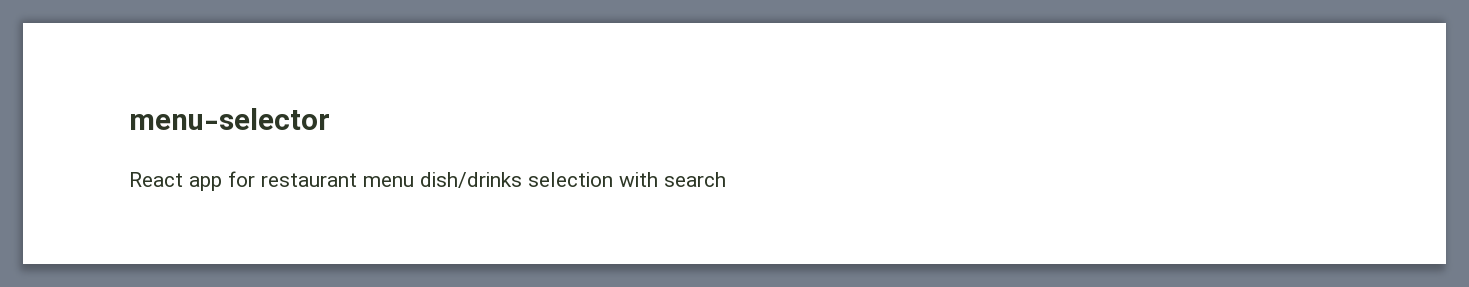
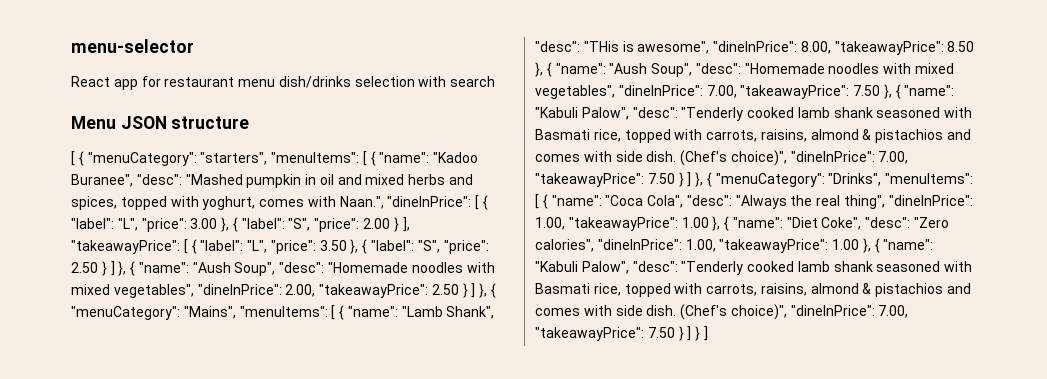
+ Menu JSON structure
+ [ { "menuCategory": "starters", "menuItems": [ { "name": "Kadoo Buranee", "desc": "Mashed pumpkin in oil and mixed herbs and spices, topped with yoghurt, comes with Naan.", "dineInPrice": [ { "label": "L", "price": 3.00 }, { "label": "S", "price": 2.00 } ], "takeawayPrice": [ { "label": "L", "price": 3.50 }, { "label": "S", "price": 2.50 } ] }, { "name": "Aush Soup", "desc": "Homemade noodles with mixed vegetables", "dineInPrice": 2.00, "takeawayPrice": 2.50 } ] }, { "menuCategory": "Mains", "menuItems": [ { "name": "Lamb Shank", "desc": "THis is awesome", "dineInPrice": 8.00, "takeawayPrice": 8.50 }, { "name": "Aush Soup", "desc": "Homemade noodles with mixed vegetables", "dineInPrice": 7.00, "takeawayPrice": 7.50 }, { "name": "Kabuli Palow", "desc": "Tenderly cooked lamb shank seasoned with Basmati rice, topped with carrots, raisins, almond & pistachios and comes with side dish. (Chef's choice)", "dineInPrice": 7.00, "takeawayPrice": 7.50 } ] }, { "menuCategory": "Drinks", "menuItems": [ { "name": "Coca Cola", "desc": "Always the real thing", "dineInPrice": 1.00, "takeawayPrice": 1.00 }, { "name": "Diet Coke", "desc": "Zero calories", "dineInPrice": 1.00, "takeawayPrice": 1.00 }, { "name": "Kabuli Palow", "desc": "Tenderly cooked lamb shank seasoned with Basmati rice, topped with carrots, raisins, almond & pistachios and comes with side dish. (Chef's choice)", "dineInPrice": 7.00, "takeawayPrice": 7.50 } ] } ]

